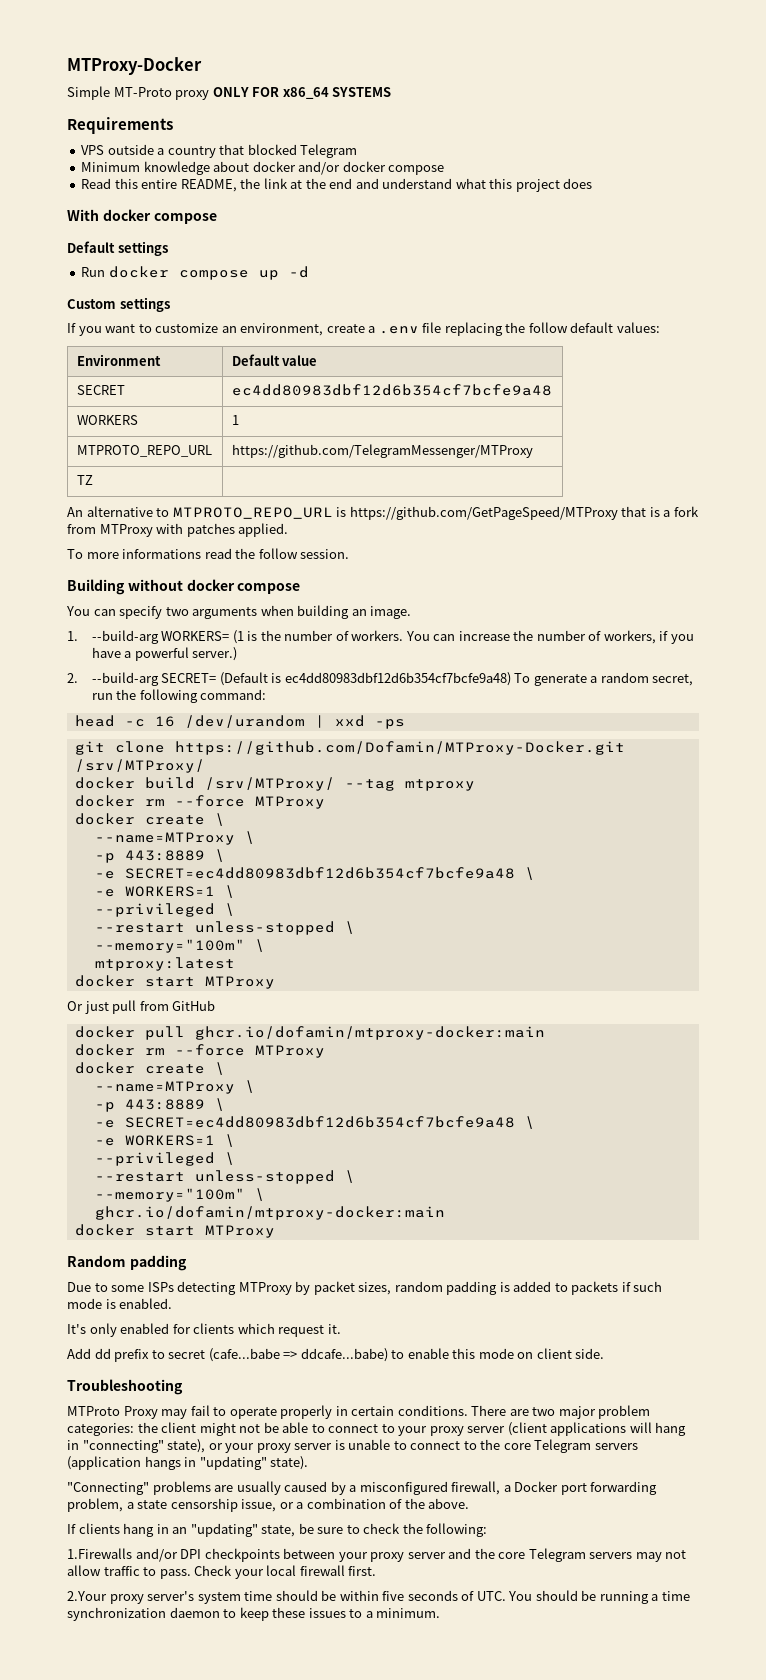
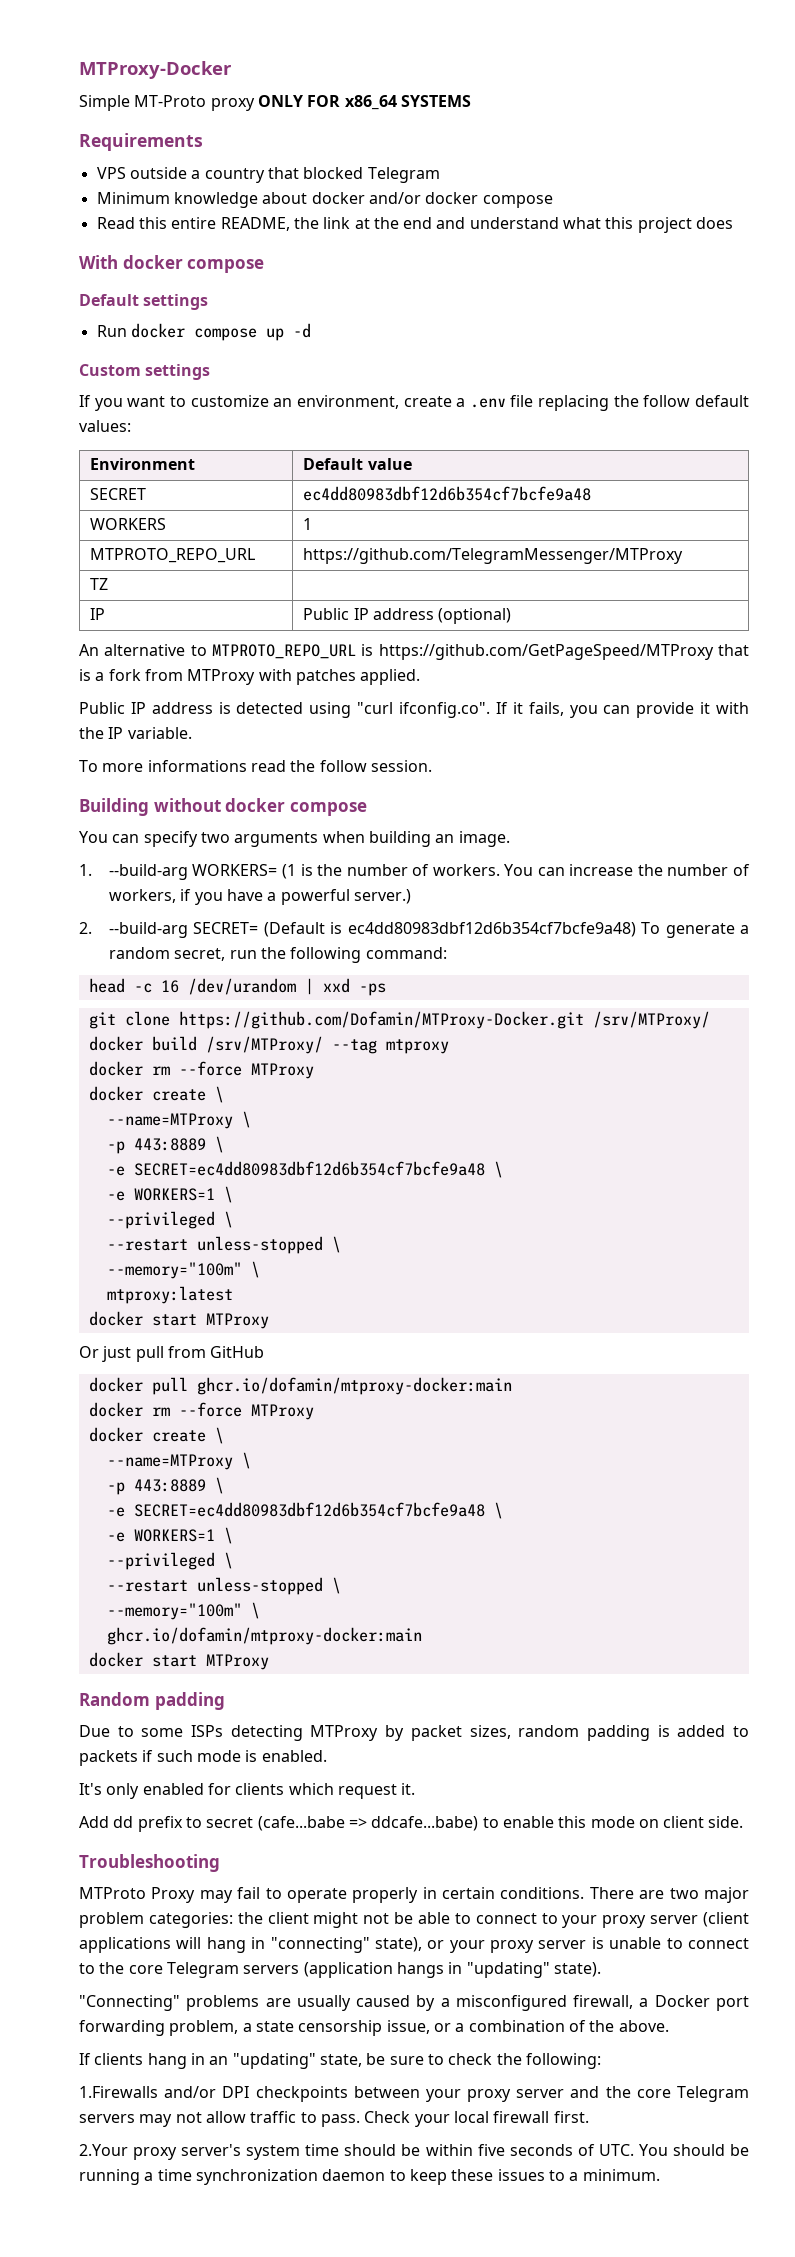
+ IP | Public IP address (optional)
+ Public IP address is detected using "curl ifconfig.co". If it fails, you can provide it with the IP variable.

